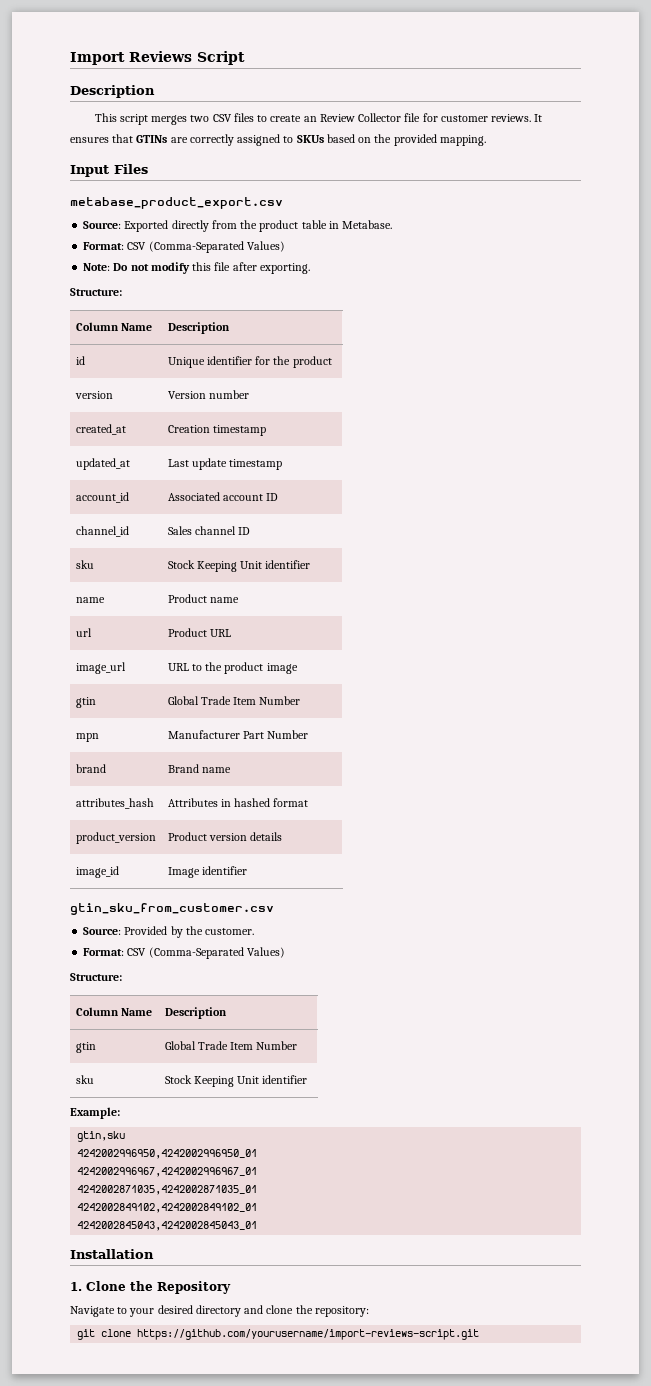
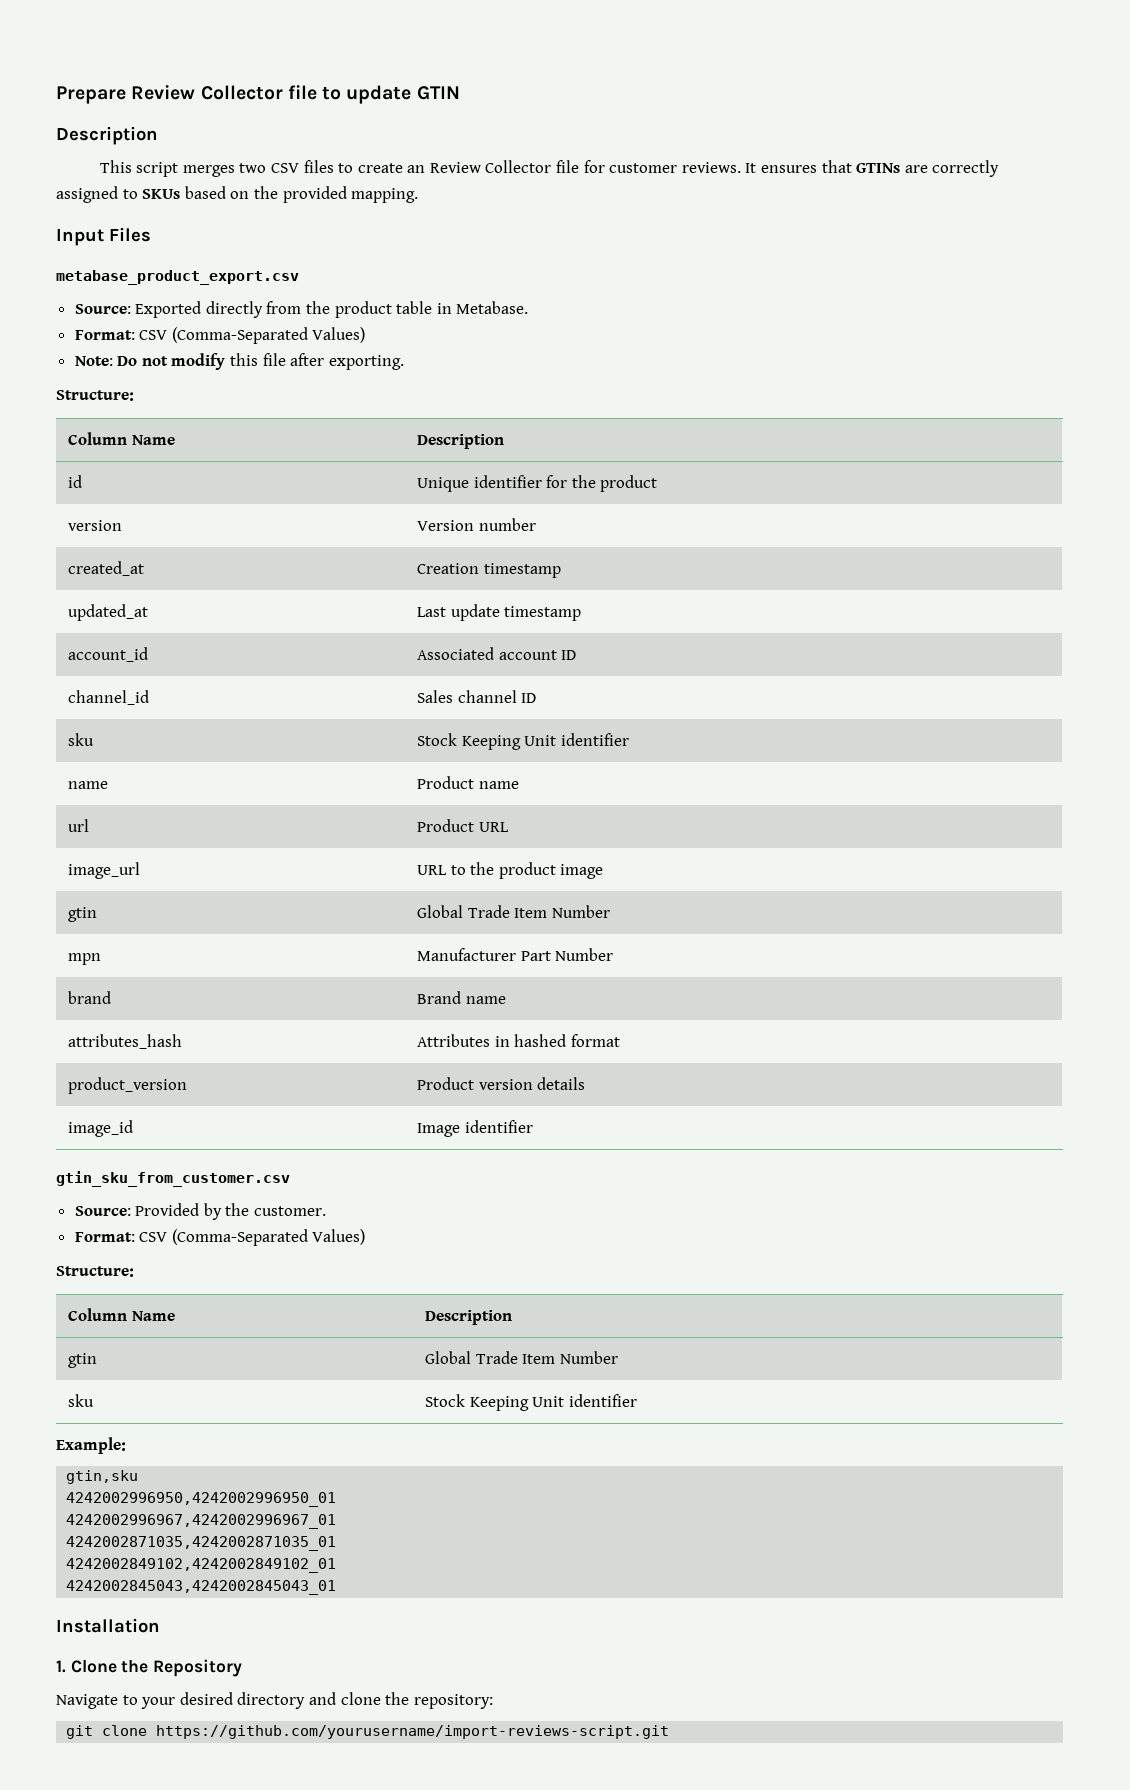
- Import Reviews Script
+ Prepare Review Collector file to update GTIN

